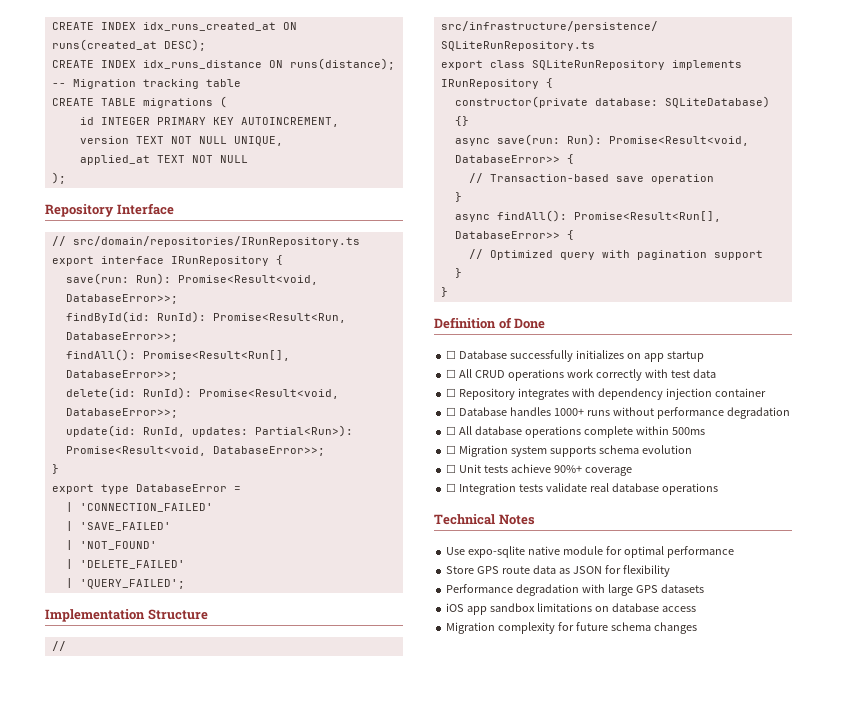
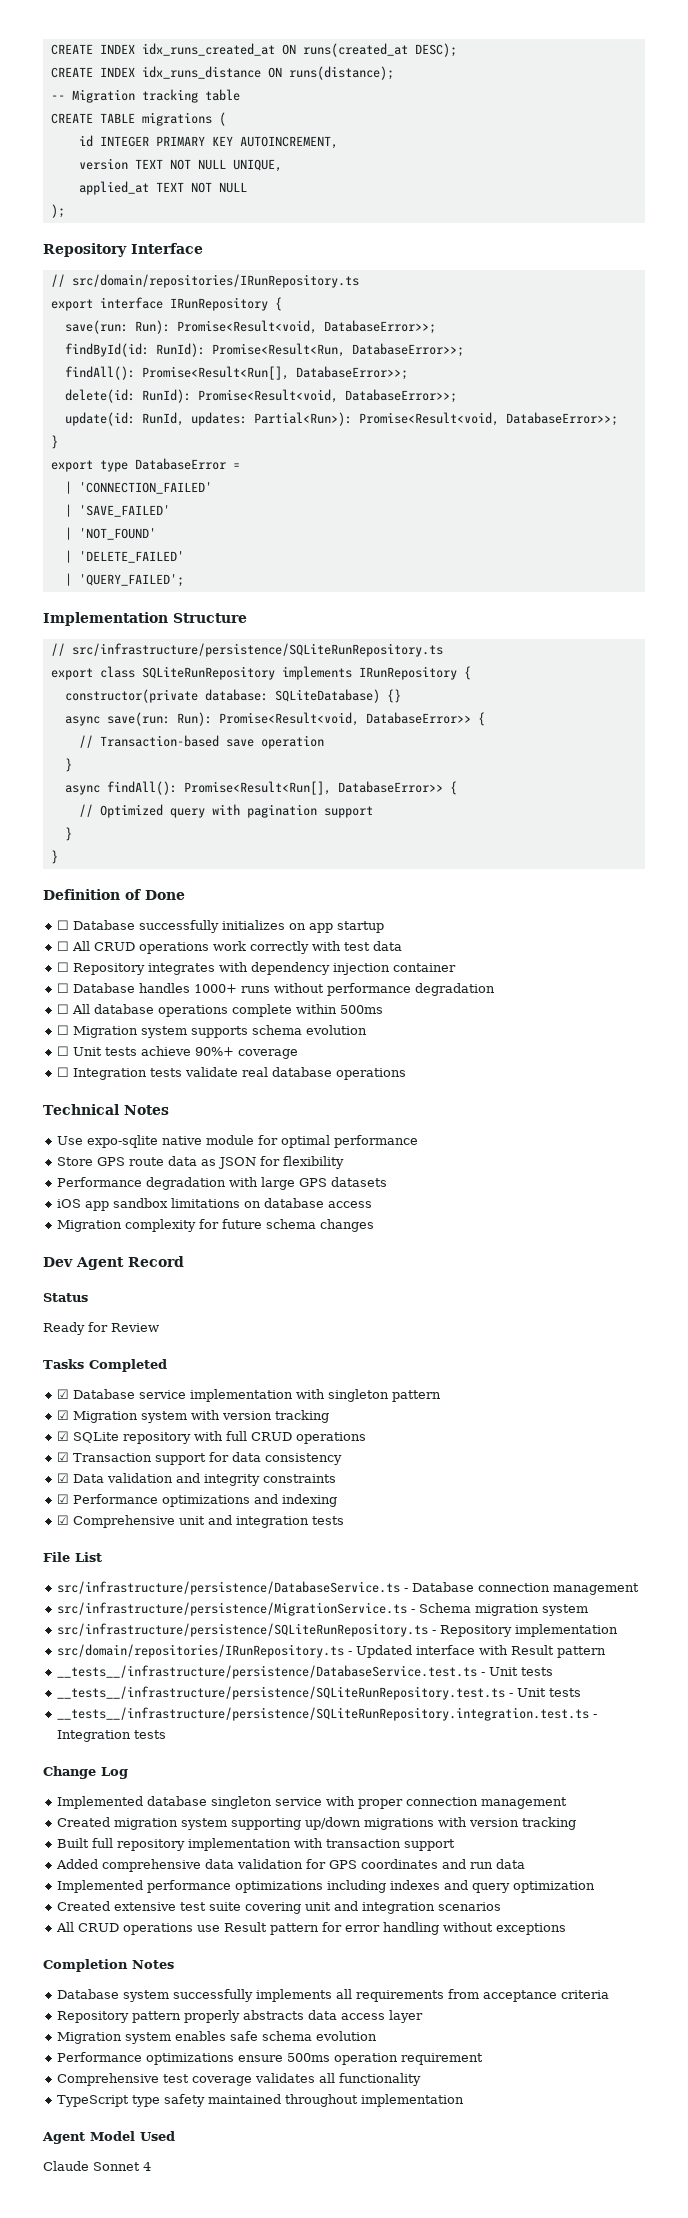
+ Dev Agent Record
+ Status
+ Ready for Review
+ Tasks Completed
+ ☑ Database service implementation with singleton pattern
+ ☑ Migration system with version tracking
+ ☑ SQLite repository with full CRUD operations
+ ☑ Transaction support for data consistency
+ ☑ Data validation and integrity constraints
+ ☑ Performance optimizations and indexing
+ ☑ Comprehensive unit and integration tests
+ File List
+ src/infrastructure/persistence/DatabaseService.ts - Database connection management
+ src/infrastructure/persistence/MigrationService.ts - Schema migration system
+ src/infrastructure/persistence/SQLiteRunRepository.ts - Repository implementation
+ src/domain/repositories/IRunRepository.ts - Updated interface with Result pattern
+ __tests__/infrastructure/persistence/DatabaseService.test.ts - Unit tests
+ __tests__/infrastructure/persistence/SQLiteRunRepository.test.ts - Unit tests
+ __tests__/infrastructure/persistence/SQLiteRunRepository.integration.test.ts - Integration tests
+ Change Log
+ Implemented database singleton service with proper connection management
+ Created migration system supporting up/down migrations with version tracking
+ Built full repository implementation with transaction support
+ Added comprehensive data validation for GPS coordinates and run data
+ Implemented performance optimizations including indexes and query optimization
+ Created extensive test suite covering unit and integration scenarios
+ All CRUD operations use Result pattern for error handling without exceptions
+ Completion Notes
+ Database system successfully implements all requirements from acceptance criteria
+ Repository pattern properly abstracts data access layer
+ Migration system enables safe schema evolution
+ Performance optimizations ensure 500ms operation requirement
+ Comprehensive test coverage validates all functionality
+ TypeScript type safety maintained throughout implementation
+ Agent Model Used
+ Claude Sonnet 4

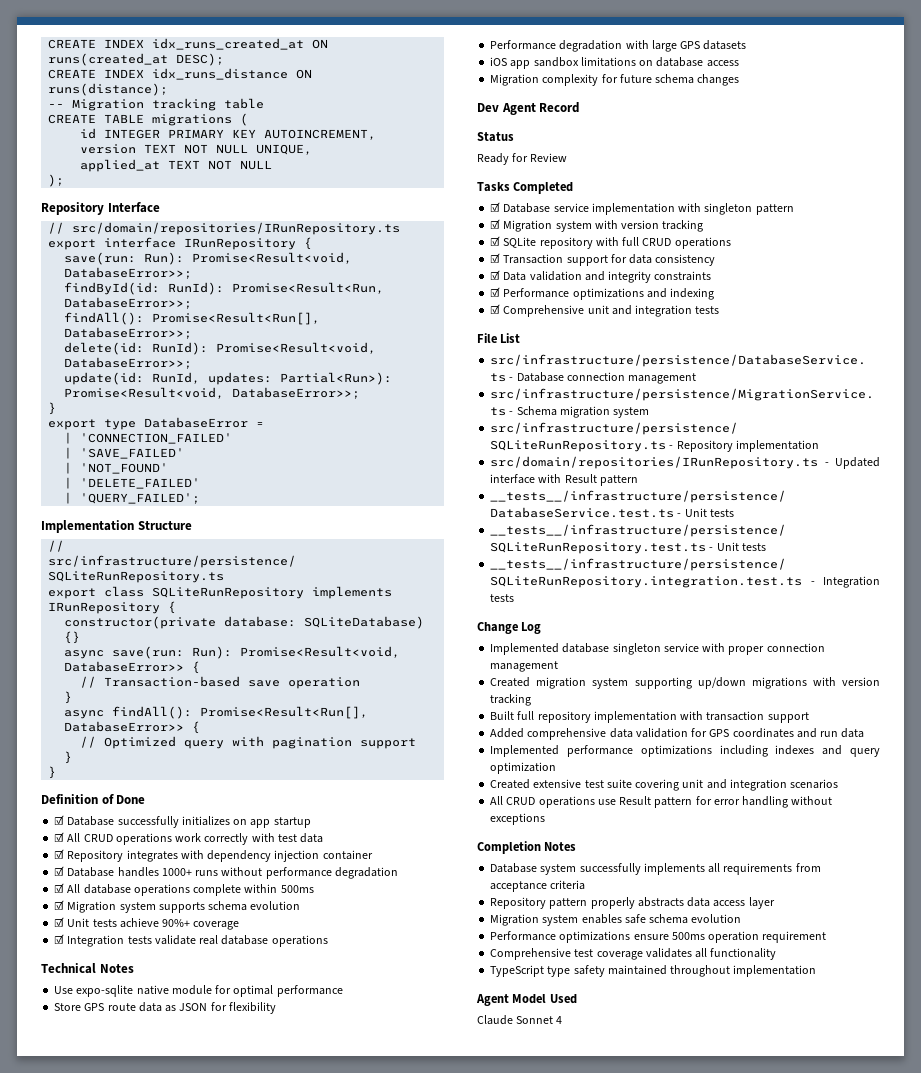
- ☐ Database successfully initializes on app startup
+ ☑ Database successfully initializes on app startup
- ☐ All CRUD operations work correctly with test data
+ ☑ All CRUD operations work correctly with test data
- ☐ Repository integrates with dependency injection container
+ ☑ Repository integrates with dependency injection container
- ☐ Database handles 1000+ runs without performance degradation
+ ☑ Database handles 1000+ runs without performance degradation
- ☐ All database operations complete within 500ms
+ ☑ All database operations complete within 500ms
- ☐ Migration system supports schema evolution
+ ☑ Migration system supports schema evolution
- ☐ Unit tests achieve 90%+ coverage
+ ☑ Unit tests achieve 90%+ coverage
- ☐ Integration tests validate real database operations
+ ☑ Integration tests validate real database operations

